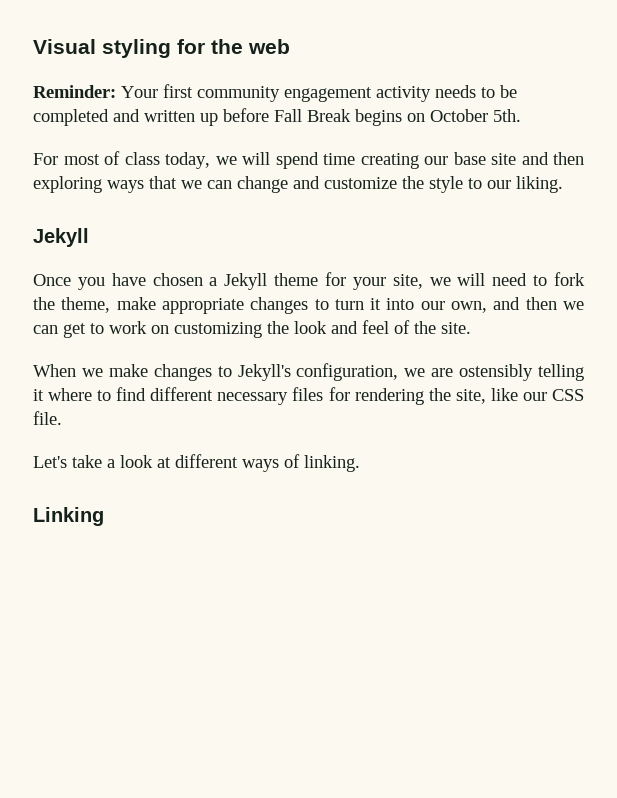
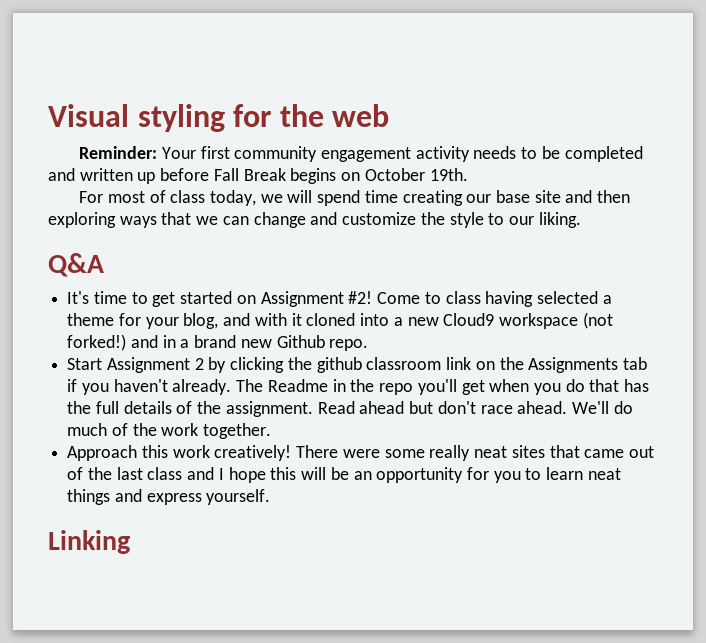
- Reminder: Your first community engagement activity needs to be completed and written up before Fall Break begins on October 5th.
+ Reminder: Your first community engagement activity needs to be completed and written up before Fall Break begins on October 19th.
  For most of class today, we will spend time creating our base site and then exploring ways that we can change and customize the style to our liking.
- Jekyll
- Once you have chosen a Jekyll theme for your site, we will need to fork the theme, make appropriate changes to turn it into our own, and then we can get to work on customizing the look and feel of the site.
- When we make changes to Jekyll's configuration, we are ostensibly telling it where to find different necessary files for rendering the site, like our CSS file.
- Let's take a look at different ways of linking.
+ Q&A
+ It's time to get started on Assignment #2! Come to class having selected a theme for your blog, and with it cloned into a new Cloud9 workspace (not forked!) and in a brand new Github repo.
+ Start Assignment 2 by clicking the github classroom link on the Assignments tab if you haven't already. The Readme in the repo you'll get when you do that has the full details of the assignment. Read ahead but don't race ahead. We'll do much of the work together.
+ Approach this work creatively! There were some really neat sites that came out of the last class and I hope this will be an opportunity for you to learn neat things and express yourself.

